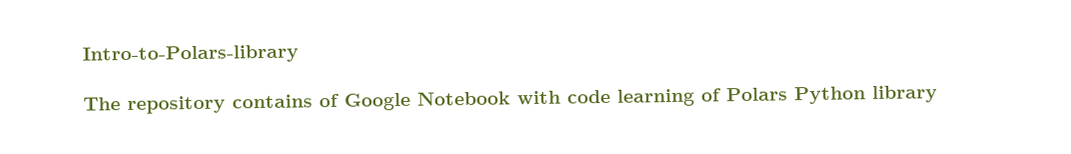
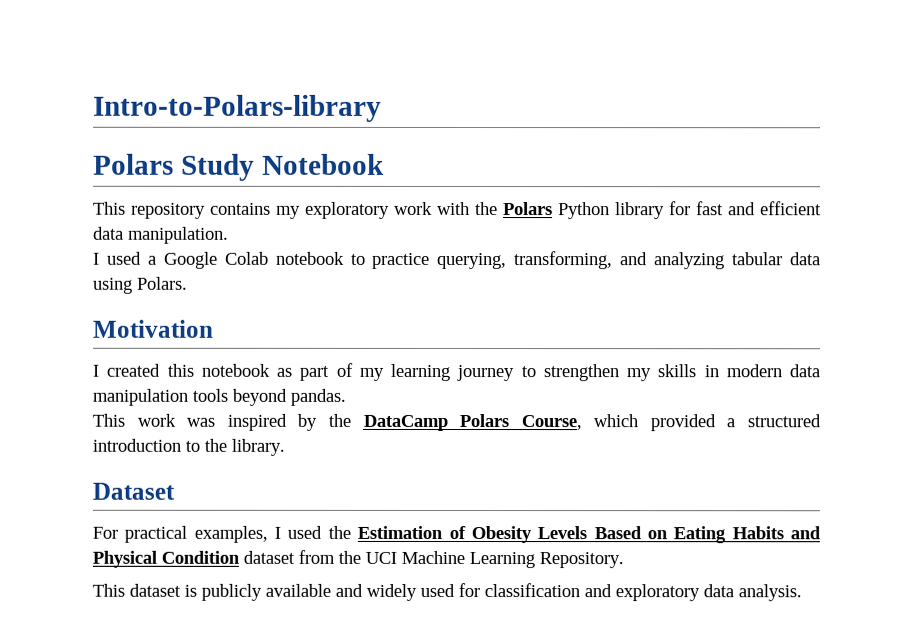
- The repository contains of Google Notebook with code learning of Polars Python library
+ Polars Study Notebook
+ This repository contains my exploratory work with the Polars Python library for fast and efficient data manipulation.
+ I used a Google Colab notebook to practice querying, transforming, and analyzing tabular data using Polars.
+ Motivation
+ I created this notebook as part of my learning journey to strengthen my skills in modern data manipulation tools beyond pandas.
+ This work was inspired by the DataCamp Polars Course, which provided a structured introduction to the library.
+ Dataset
+ For practical examples, I used the Estimation of Obesity Levels Based on Eating Habits and Physical Condition dataset from the UCI Machine Learning Repository.
+ This dataset is publicly available and widely used for classification and exploratory data analysis.

